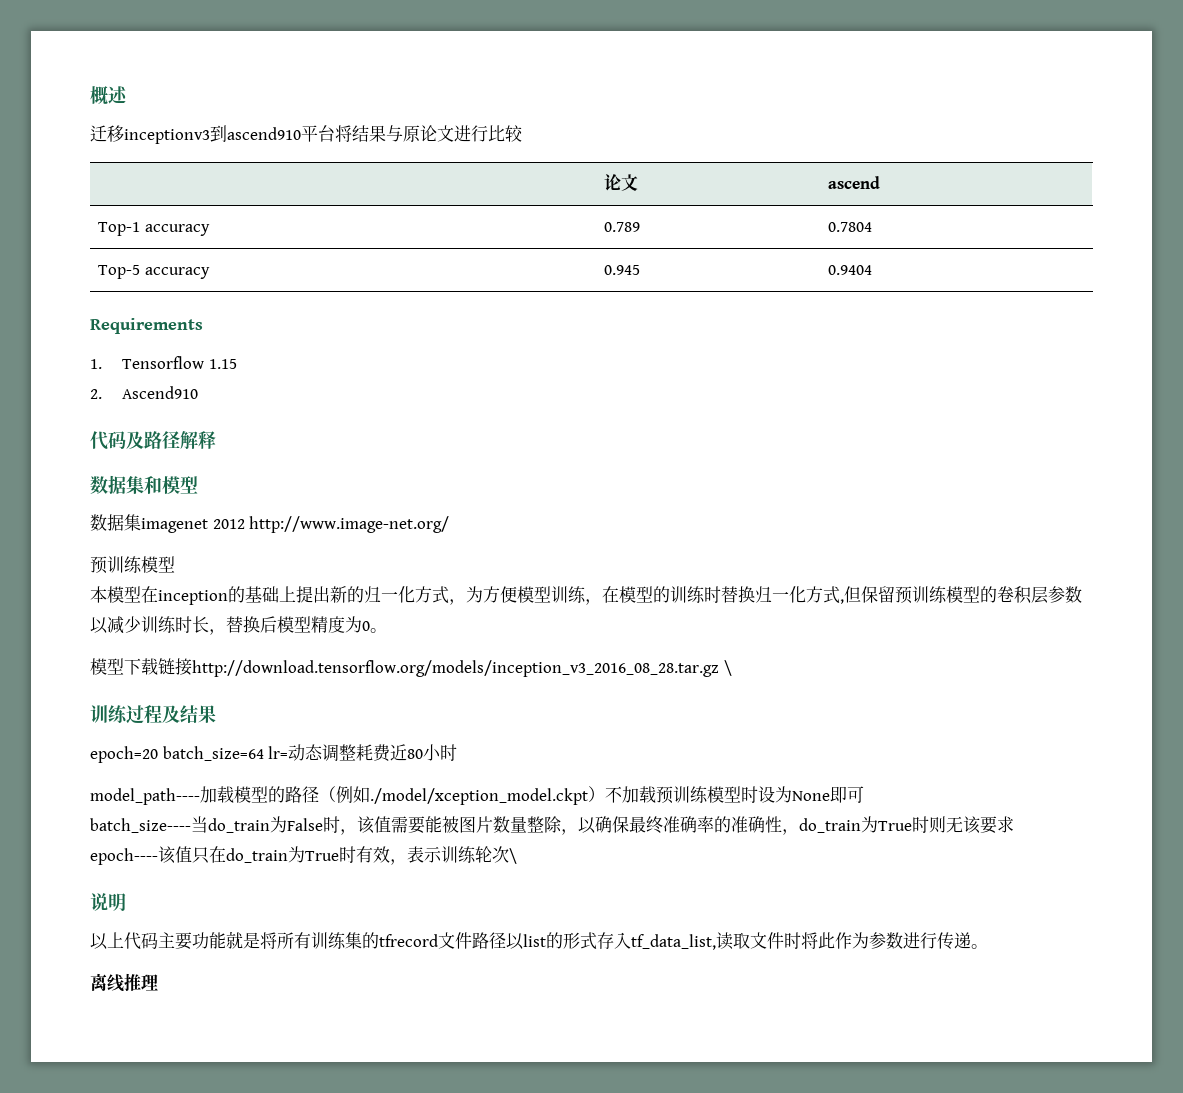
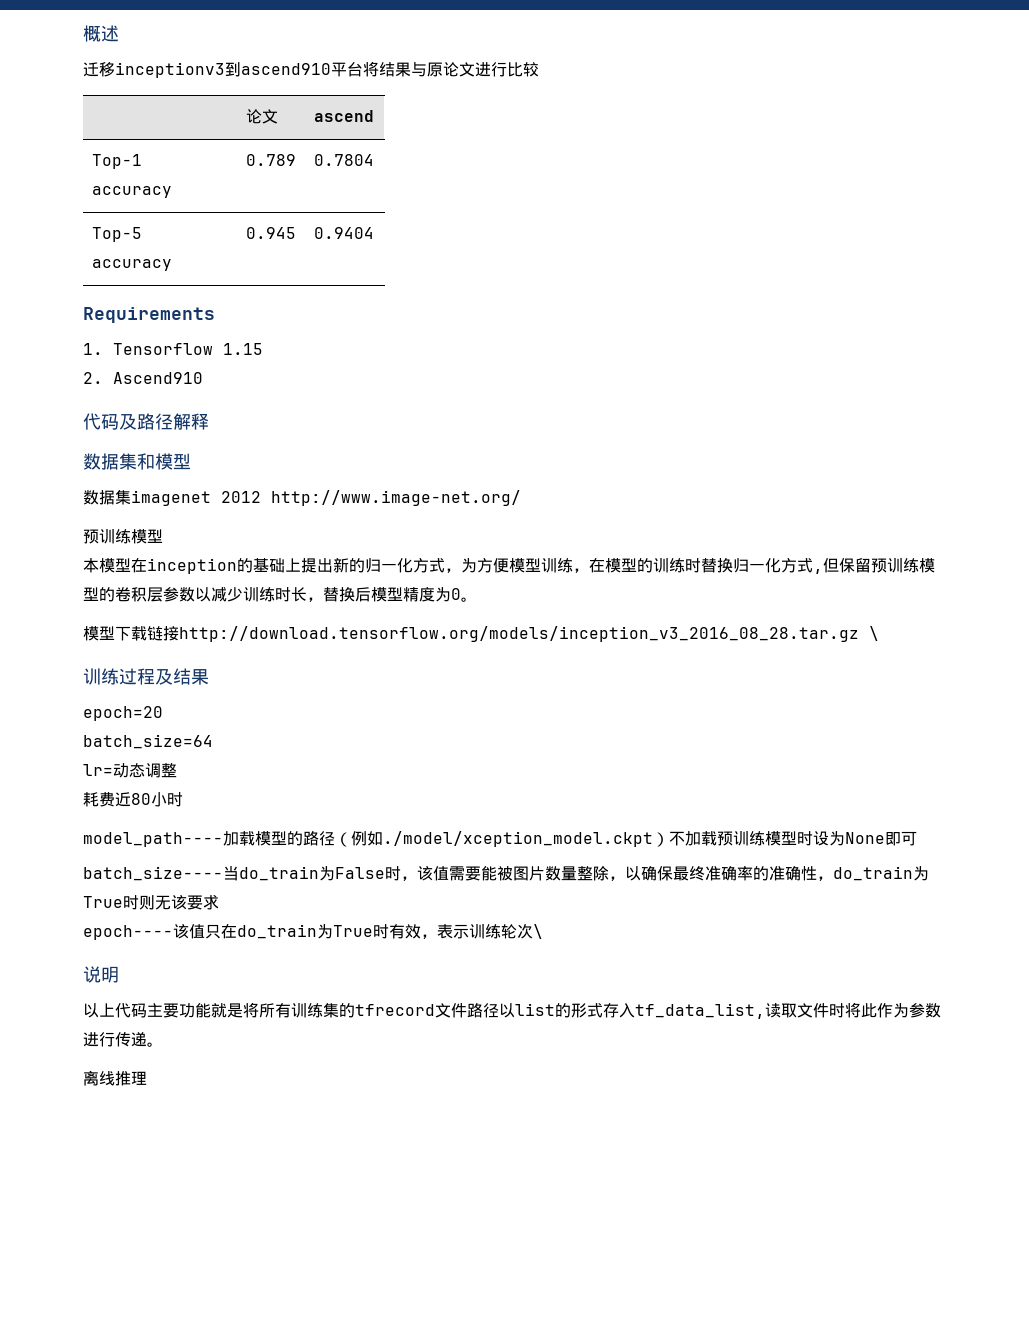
- epoch=20 batch_size=64 lr=动态调整耗费近80小时
+ epoch=20
+ batch_size=64
+ lr=动态调整
+ 耗费近80小时

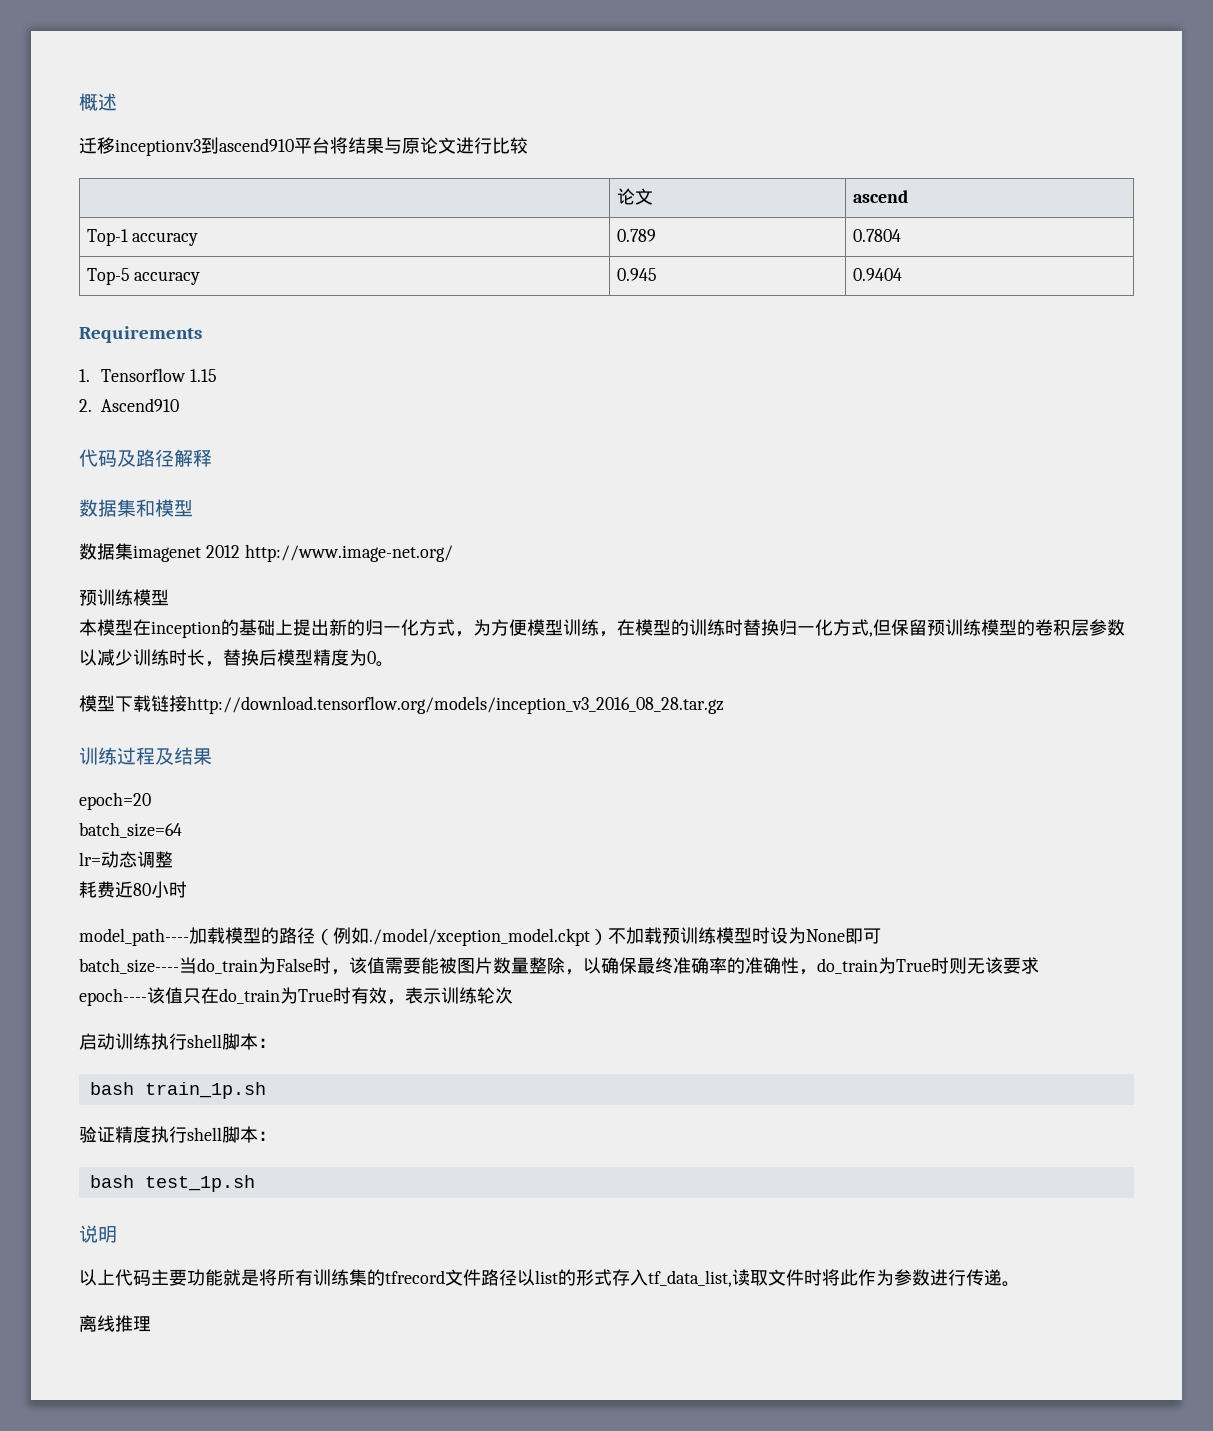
- 模型下载链接http://download.tensorflow.org/models/inception_v3_2016_08_28.tar.gz \
+ 模型下载链接http://download.tensorflow.org/models/inception_v3_2016_08_28.tar.gz
- epoch----该值只在do_train为True时有效，表示训练轮次\
+ epoch----该值只在do_train为True时有效，表示训练轮次
+ 启动训练执行shell脚本：
+ bash train_1p.sh
+ 验证精度执行shell脚本：
+ bash test_1p.sh

